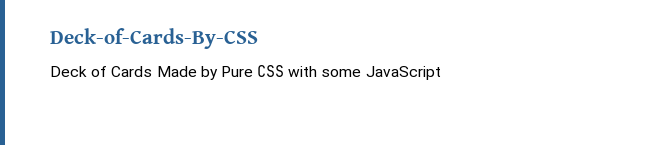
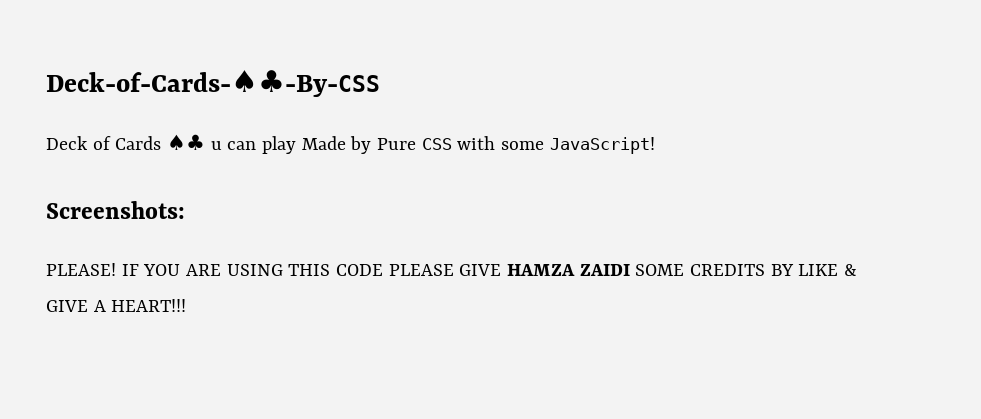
- Deck-of-Cards-By-CSS
+ Deck-of-Cards-♠♣-By-CSS
- Deck of Cards Made by Pure CSS with some JavaScript
+ Deck of Cards ♠♣ u can play Made by Pure CSS with some JavaScript!
+ Screenshots:
+ PLEASE! IF YOU ARE USING THIS CODE PLEASE GIVE HAMZA ZAIDI SOME CREDITS BY LIKE & GIVE A HEART!!!

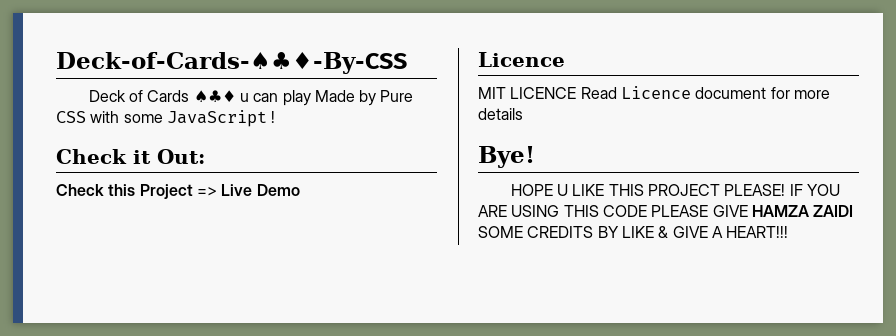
- Deck-of-Cards-♠♣-By-CSS
+ Deck-of-Cards-♠♣♦-By-CSS
- Deck of Cards ♠♣ u can play Made by Pure CSS with some JavaScript!
- Screenshots:
- PLEASE!
+ Deck of Cards ♠♣♦ u can play Made by Pure CSS with some JavaScript !
+ Check it Out:
+ Check this Project => Live Demo
+ Licence
+ MIT LICENCE Read Licence document for more details
+ Bye!
+ HOPE U LIKE THIS PROJECT PLEASE!

